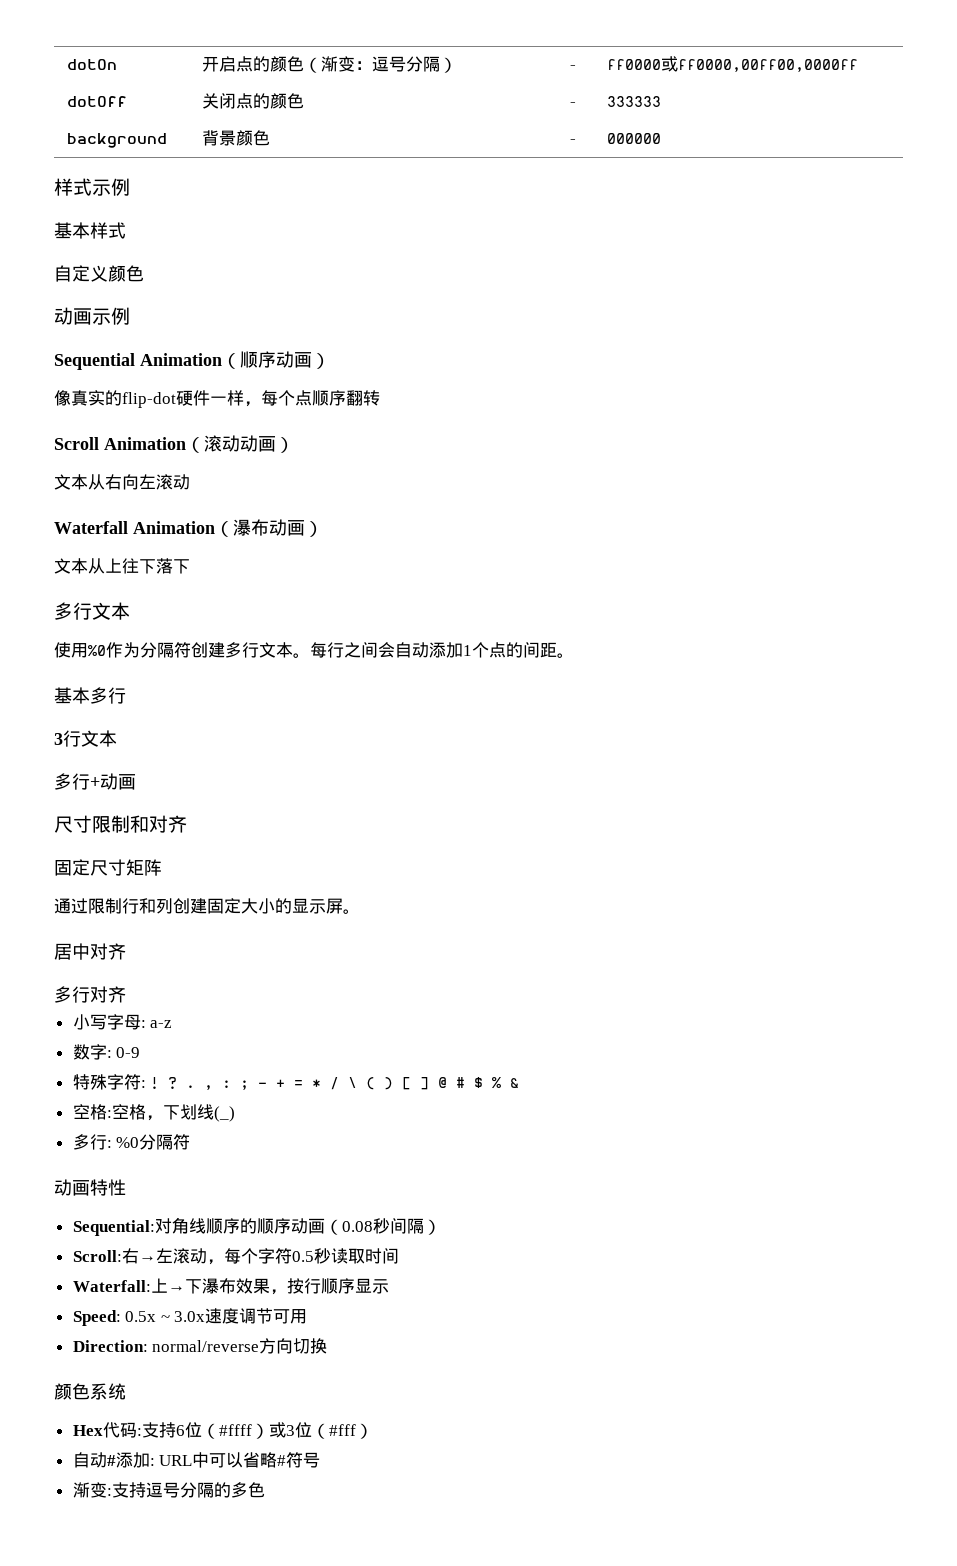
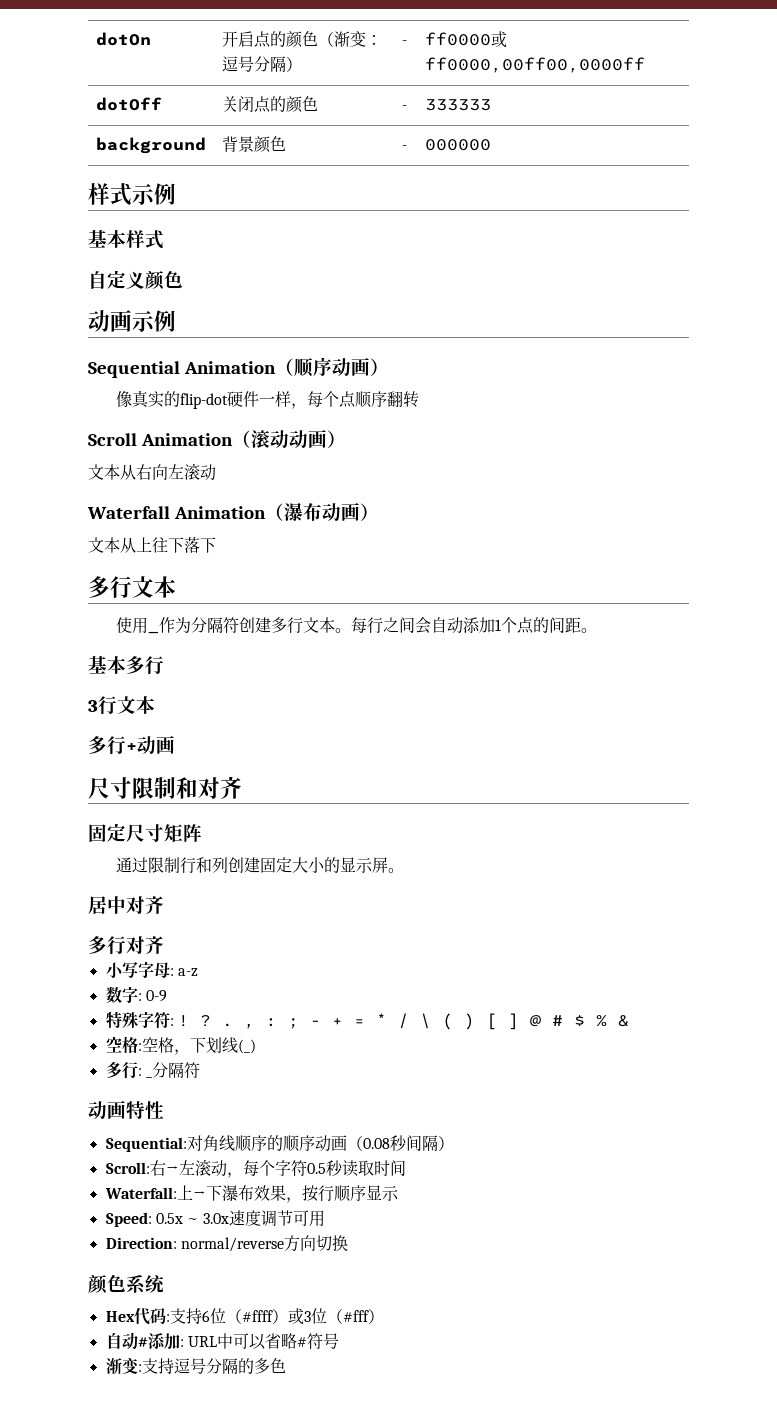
- 使用%0作为分隔符创建多行文本。
+ 使用_作为分隔符创建多行文本。
- 多行: %0分隔符
+ 多行: _分隔符

